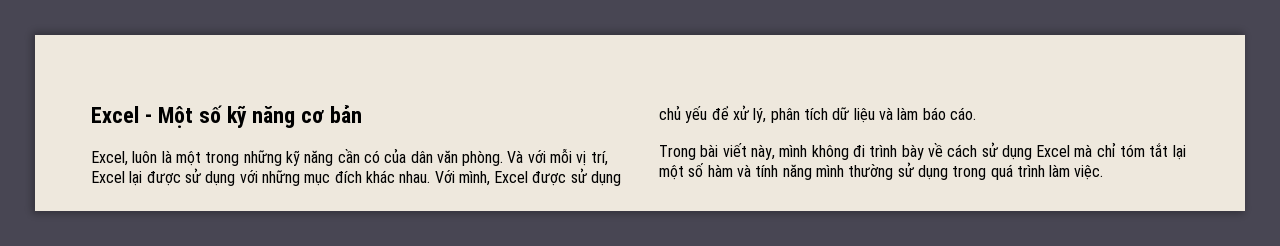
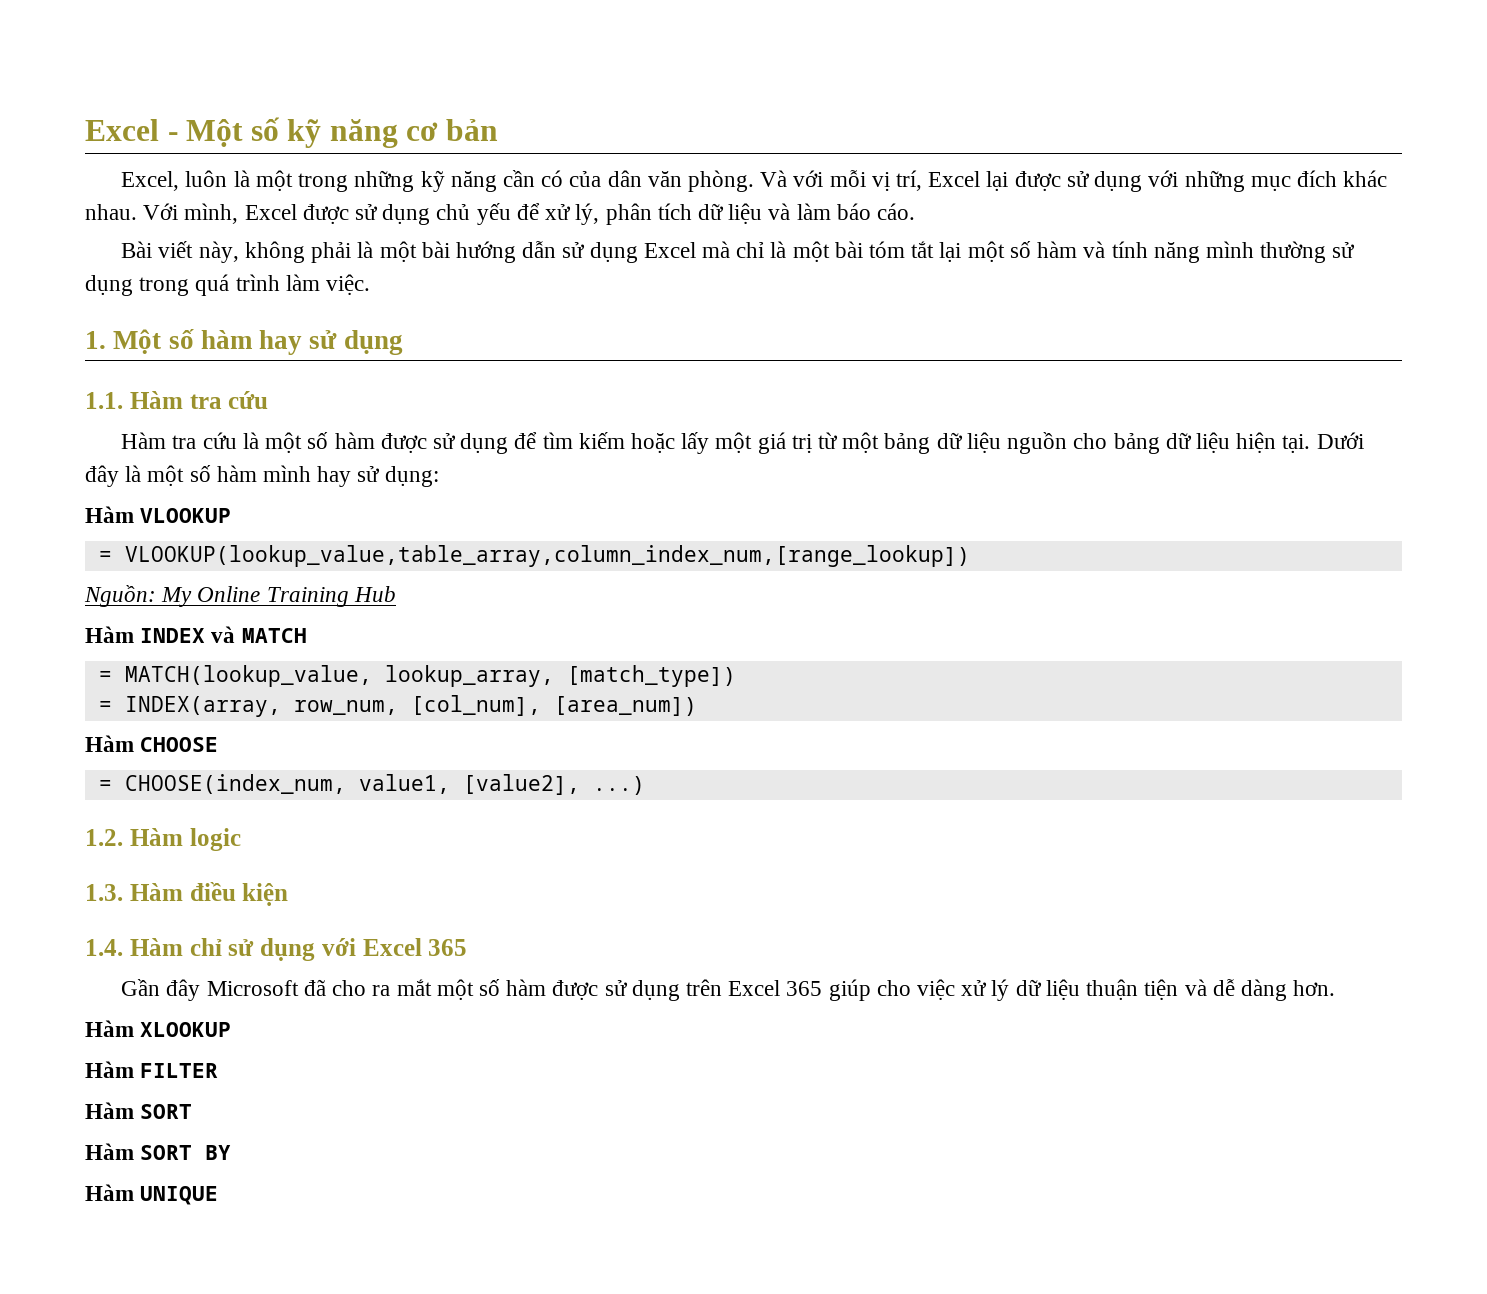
- Trong bài viết này, mình không đi trình bày về cách sử dụng Excel mà chỉ tóm tắt lại một số hàm và tính năng mình thường sử dụng trong quá trình làm việc.
+ Bài viết này, không phải là một bài hướng dẫn sử dụng Excel mà chỉ là một bài tóm tắt lại một số hàm và tính năng mình thường sử dụng trong quá trình làm việc.
+ 1. Một số hàm hay sử dụng
+ 1.1. Hàm tra cứu
+ Hàm tra cứu là một số hàm được sử dụng để tìm kiếm hoặc lấy một giá trị từ một bảng dữ liệu nguồn cho bảng dữ liệu hiện tại. Dưới đây là một số hàm mình hay sử dụng:
+ Hàm VLOOKUP
+ = VLOOKUP(lookup_value,table_array,column_index_num,[range_lookup])
+ Nguồn: My Online Training Hub
+ Hàm INDEX và MATCH
+ = MATCH(lookup_value, lookup_array, [match_type])
+ = INDEX(array, row_num, [col_num], [area_num])
+ Hàm CHOOSE
+ = CHOOSE(index_num, value1, [value2], ...)
+ 1.2. Hàm logic
+ 1.3. Hàm điều kiện
+ 1.4. Hàm chỉ sử dụng với Excel 365
+ Gần đây Microsoft đã cho ra mắt một số hàm được sử dụng trên Excel 365 giúp cho việc xử lý dữ liệu thuận tiện và dễ dàng hơn.
+ Hàm XLOOKUP
+ Hàm FILTER
+ Hàm SORT
+ Hàm SORT BY
+ Hàm UNIQUE

